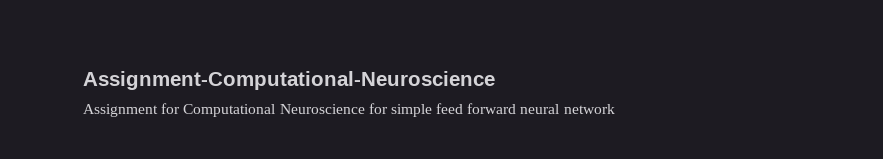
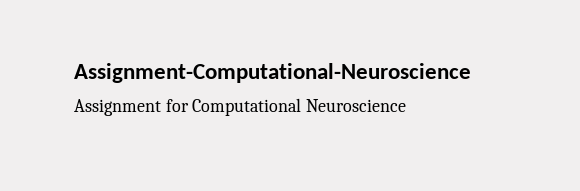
- Assignment for Computational Neuroscience for simple feed forward neural network
+ Assignment for Computational Neuroscience

